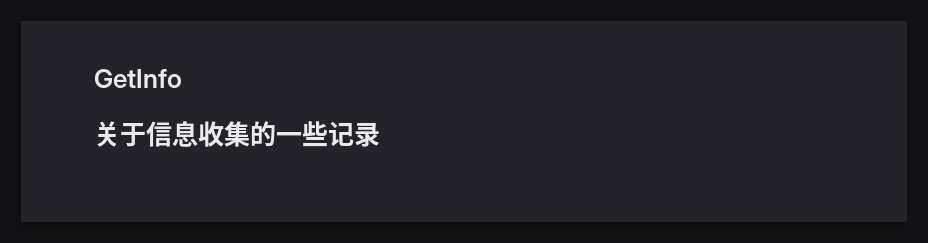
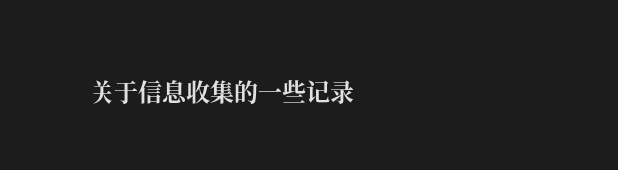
- GetInfo

